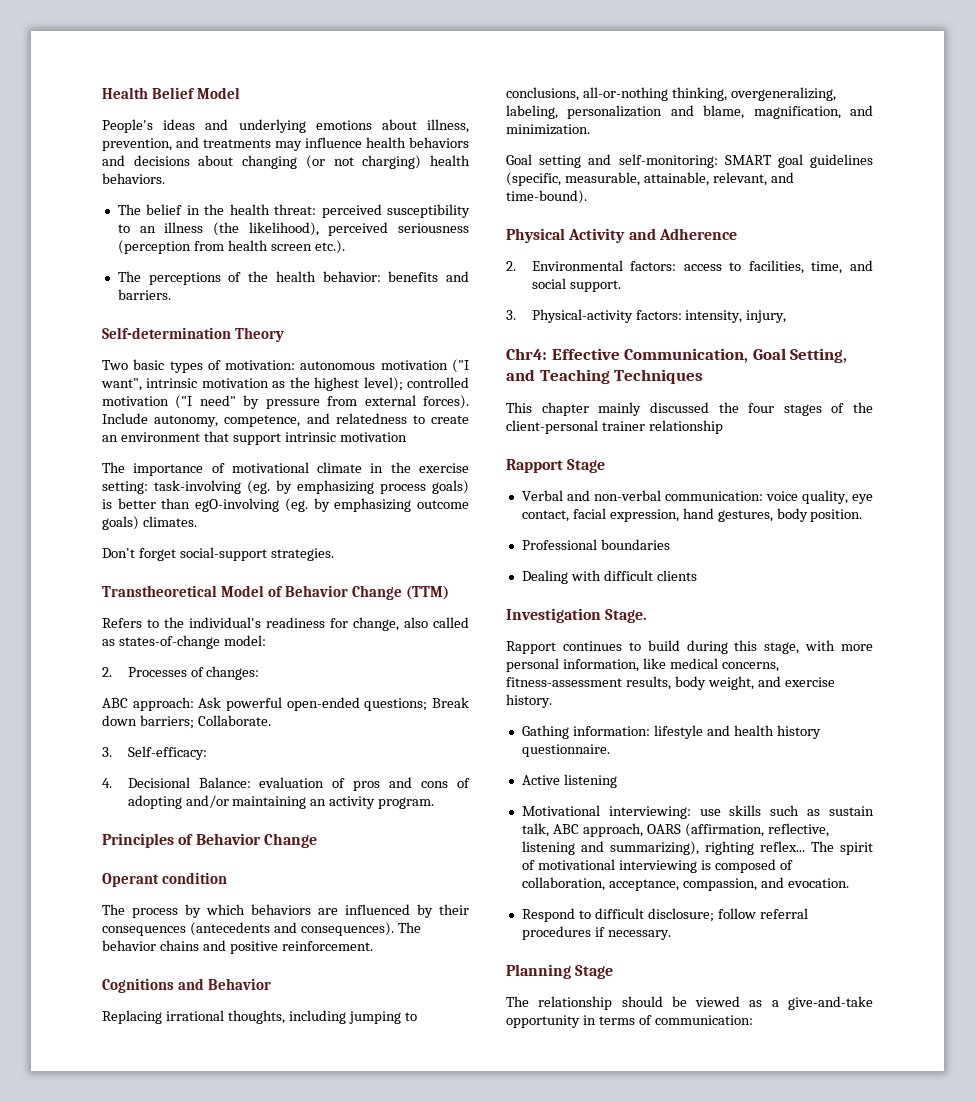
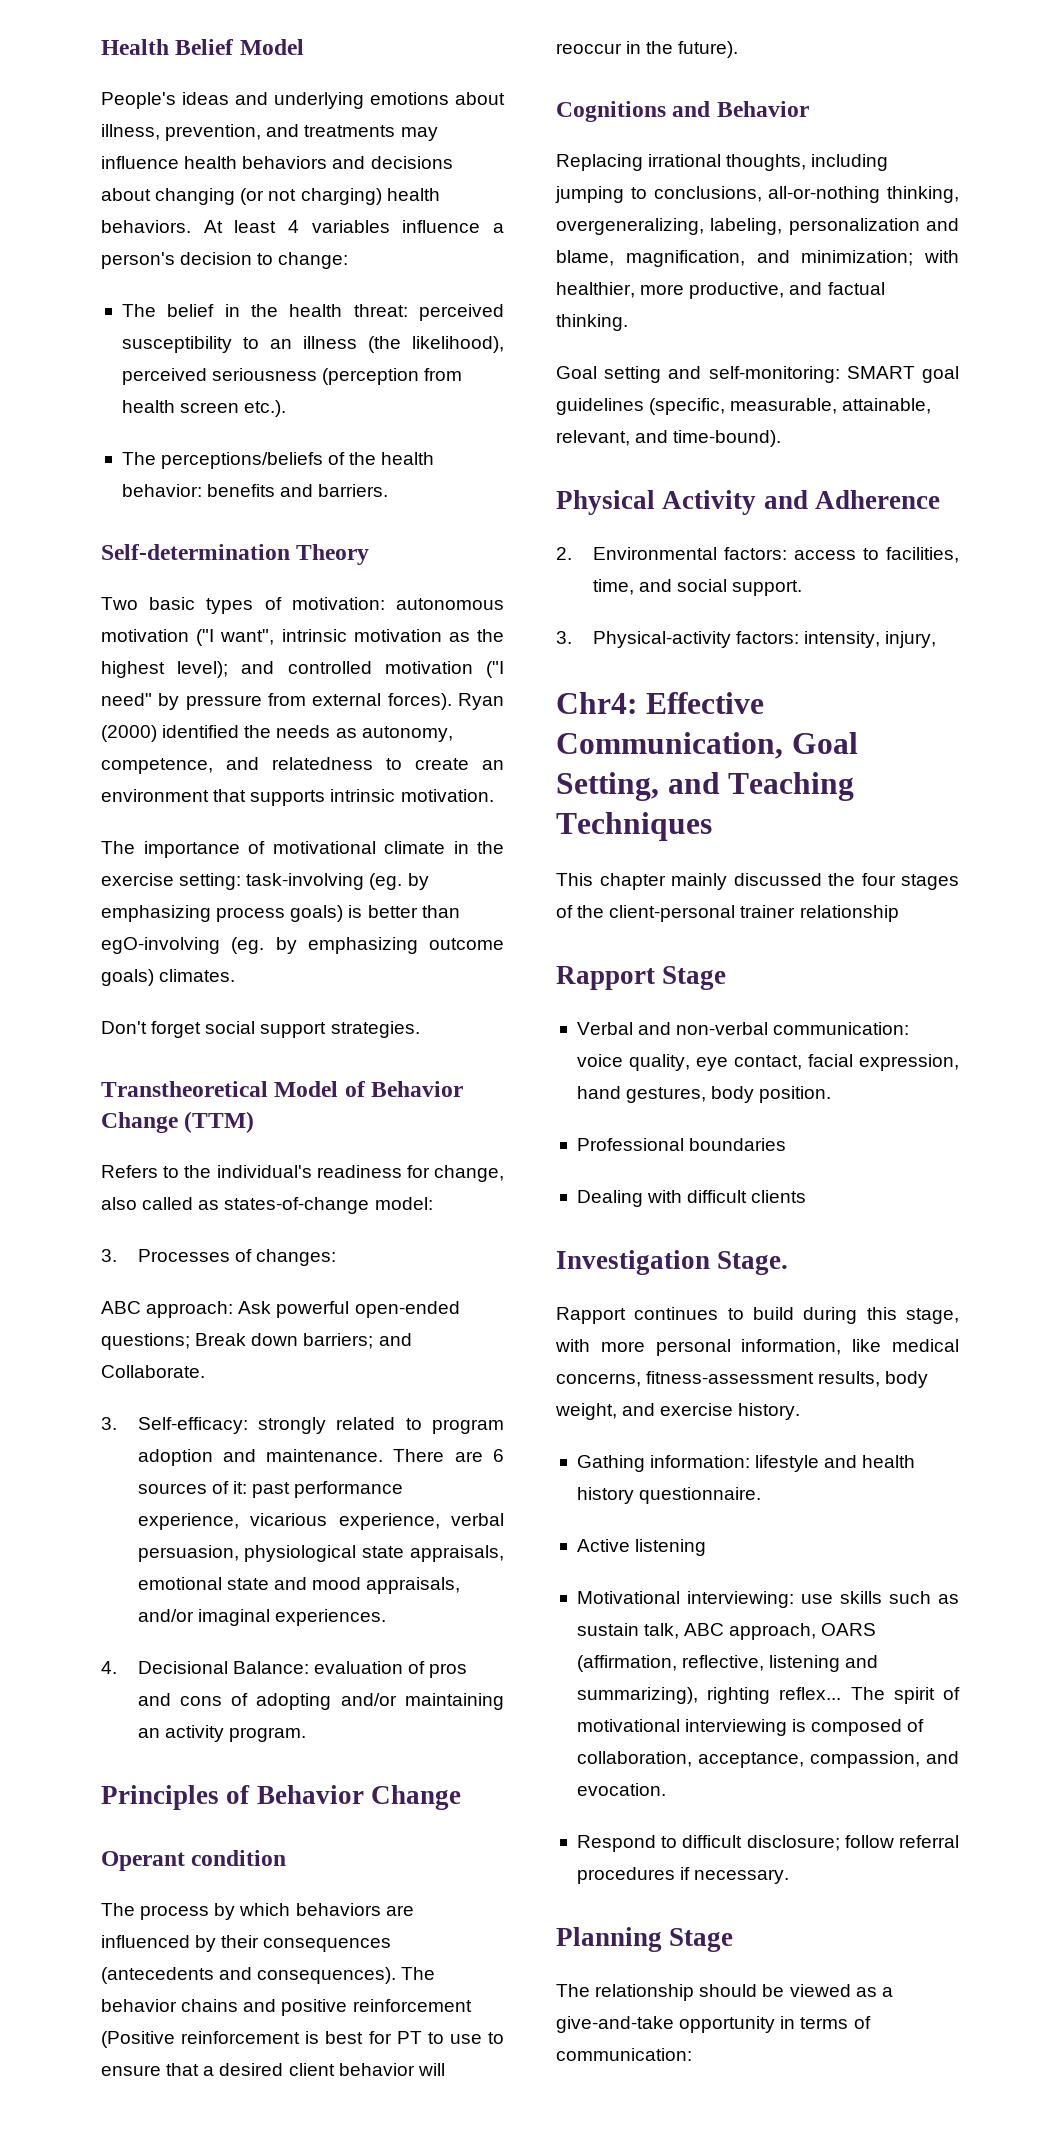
+ At least 4 variables influence a person's decision to change:
- The perceptions of the health behavior: benefits and barriers.
+ The perceptions/beliefs of the health behavior: benefits and barriers.
- Two basic types of motivation: autonomous motivation ("I want", intrinsic motivation as the highest level); controlled motivation ("I need" by pressure from external forces).
+ Two basic types of motivation: autonomous motivation ("I want", intrinsic motivation as the highest level); and controlled motivation ("I need" by pressure from external forces).
- Include autonomy, competence, and relatedness to create an environment that support intrinsic motivation
+ Ryan (2000) identified the needs as autonomy, competence, and relatedness to create an environment that supports intrinsic motivation.
- Don't forget social-support strategies.
+ Don't forget social support strategies.
- 2. Processes of changes:
+ 3. Processes of changes:
- ABC approach: Ask powerful open-ended questions; Break down barriers; Collaborate.
+ ABC approach: Ask powerful open-ended questions; Break down barriers; and Collaborate.
- 3. Self-efficacy:
+ 3. Self-efficacy: strongly related to program adoption and maintenance. There are 6 sources of it: past performance experience, vicarious experience, verbal persuasion, physiological state appraisals, emotional state and mood appraisals, and/or imaginal experiences.
- The behavior chains and positive reinforcement.
+ The behavior chains and positive reinforcement (Positive reinforcement is best for PT to use to ensure that a desired client behavior will reoccur in the future).
- Replacing irrational thoughts, including jumping to conclusions, all-or-nothing thinking, overgeneralizing, labeling, personalization and blame, magnification, and minimization.
+ Replacing irrational thoughts, including jumping to conclusions, all-or-nothing thinking, overgeneralizing, labeling, personalization and blame, magnification, and minimization; with healthier, more productive, and factual thinking.

